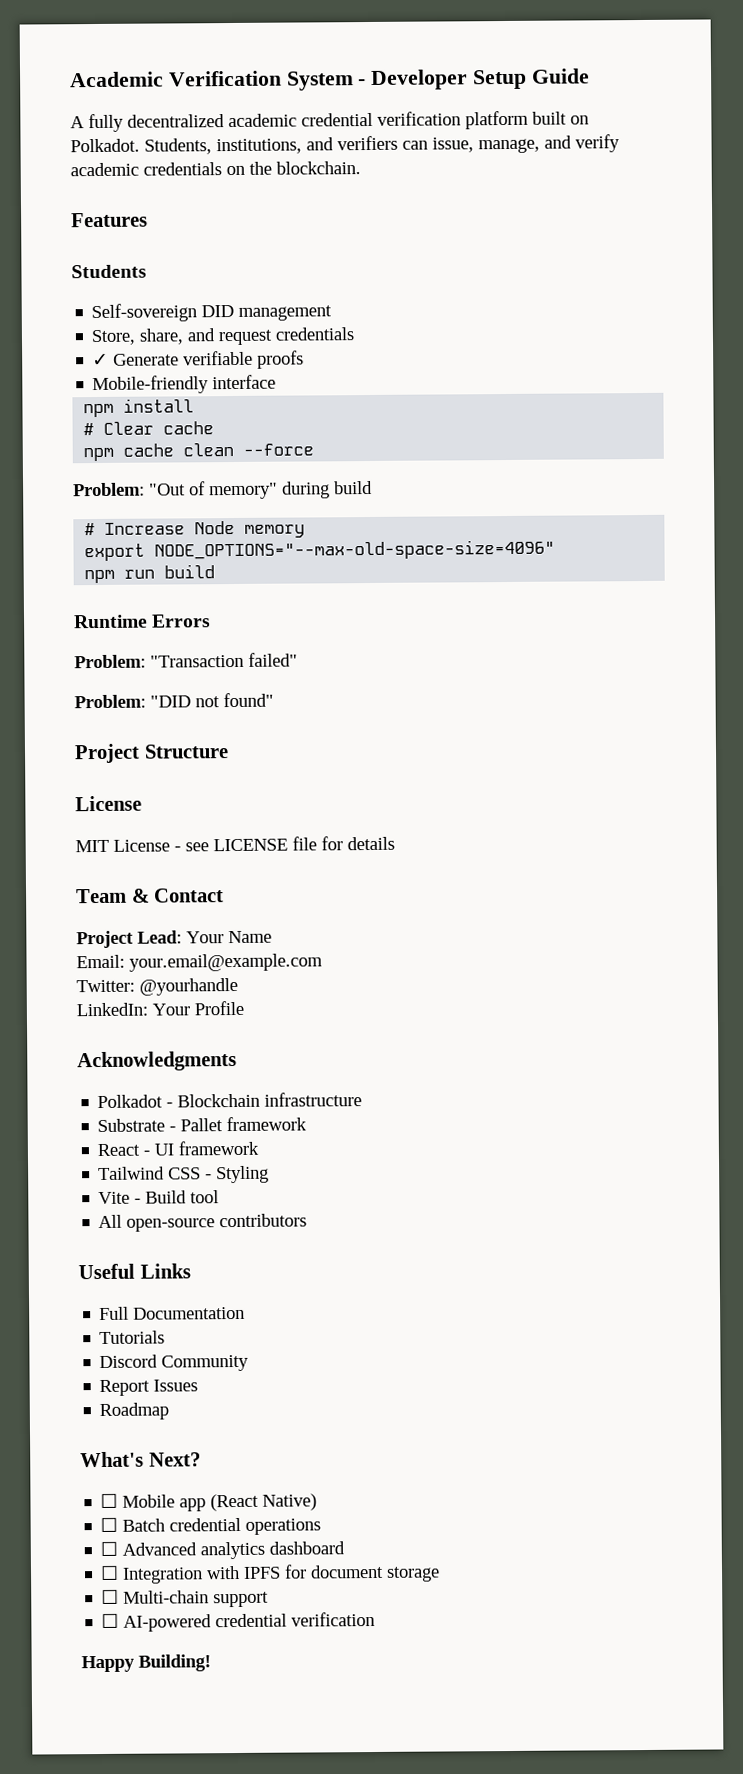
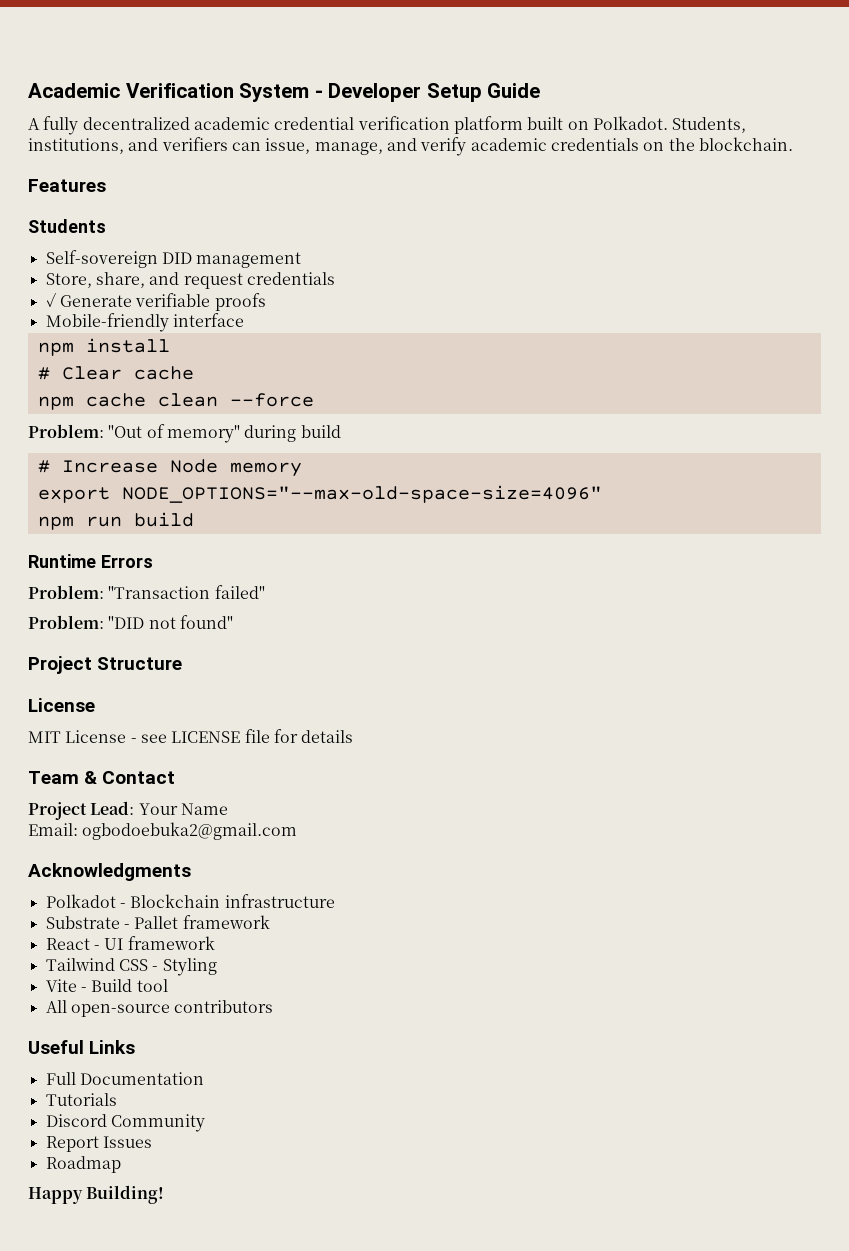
- Email: your.email@example.com
- Twitter: @yourhandle
- LinkedIn: Your Profile
+ Email: ogbodoebuka2@gmail.com
- What's Next?
- ☐ Mobile app (React Native)
- ☐ Batch credential operations
- ☐ Advanced analytics dashboard
- ☐ Integration with IPFS for document storage
- ☐ Multi-chain support
- ☐ AI-powered credential verification

